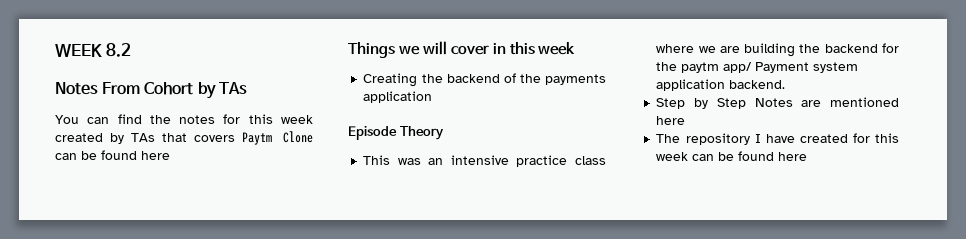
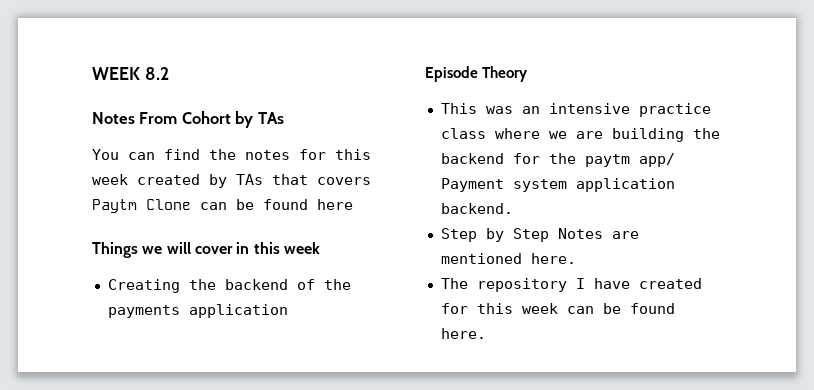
- Step by Step Notes are mentioned here
+ Step by Step Notes are mentioned here.
- The repository I have created for this week can be found here
+ The repository I have created for this week can be found here.

